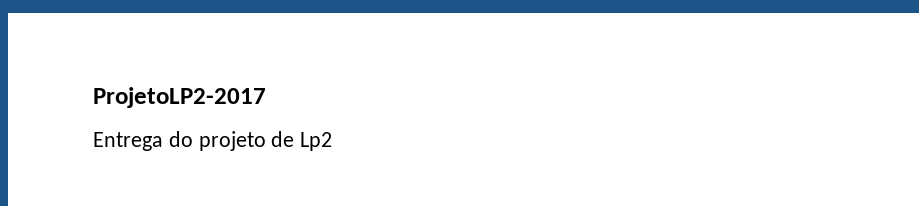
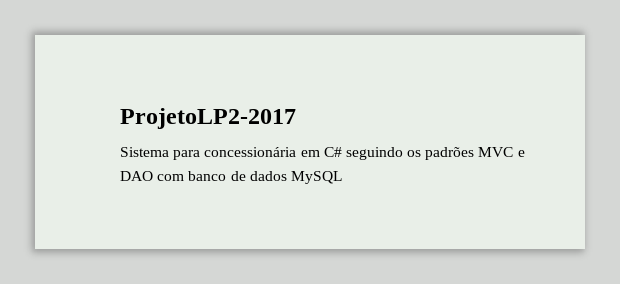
- Entrega do projeto de Lp2
+ Sistema para concessionária em C# seguindo os padrões MVC e DAO com banco de dados MySQL

